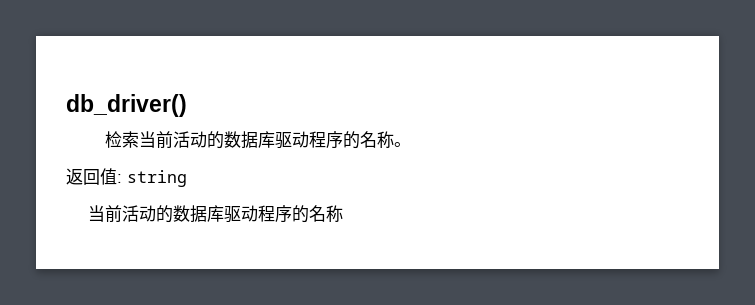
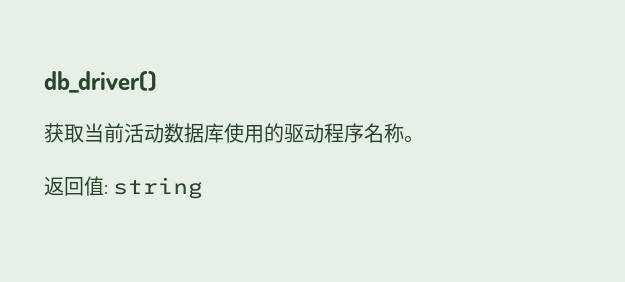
- 检索当前活动的数据库驱动程序的名称。
+ 获取当前活动数据库使用的驱动程序名称。
  返回值: string
- 当前活动的数据库驱动程序的名称

